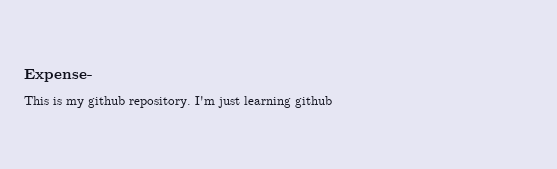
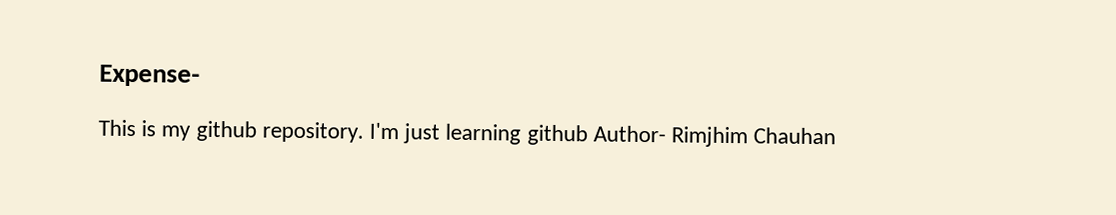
- I'm just learning github
+ I'm just learning github Author- Rimjhim Chauhan

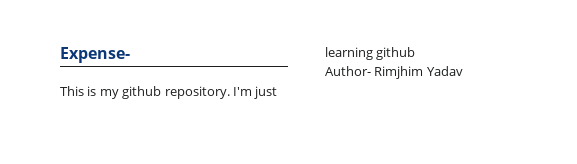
- I'm just learning github Author- Rimjhim Chauhan
+ I'm just learning github
+ Author- Rimjhim Yadav

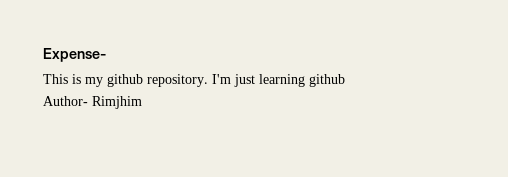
- Author- Rimjhim Yadav
+ Author- Rimjhim

